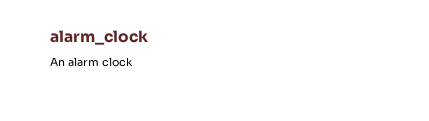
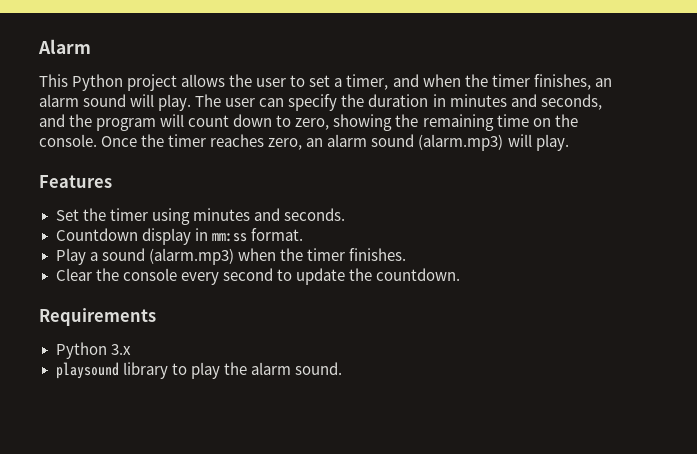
- alarm_clock
- An alarm clock
+ Alarm
+ This Python project allows the user to set a timer, and when the timer finishes, an alarm sound will play. The user can specify the duration in minutes and seconds, and the program will count down to zero, showing the remaining time on the console. Once the timer reaches zero, an alarm sound (alarm.mp3) will play.
+ Features
+ Set the timer using minutes and seconds.
+ Countdown display in mm:ss format.
+ Play a sound (alarm.mp3) when the timer finishes.
+ Clear the console every second to update the countdown.
+ Requirements
+ Python 3.x
+ playsound library to play the alarm sound.

